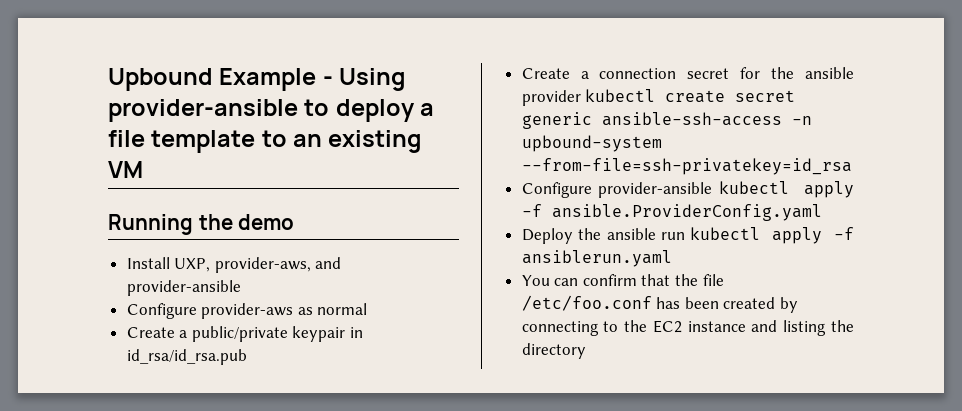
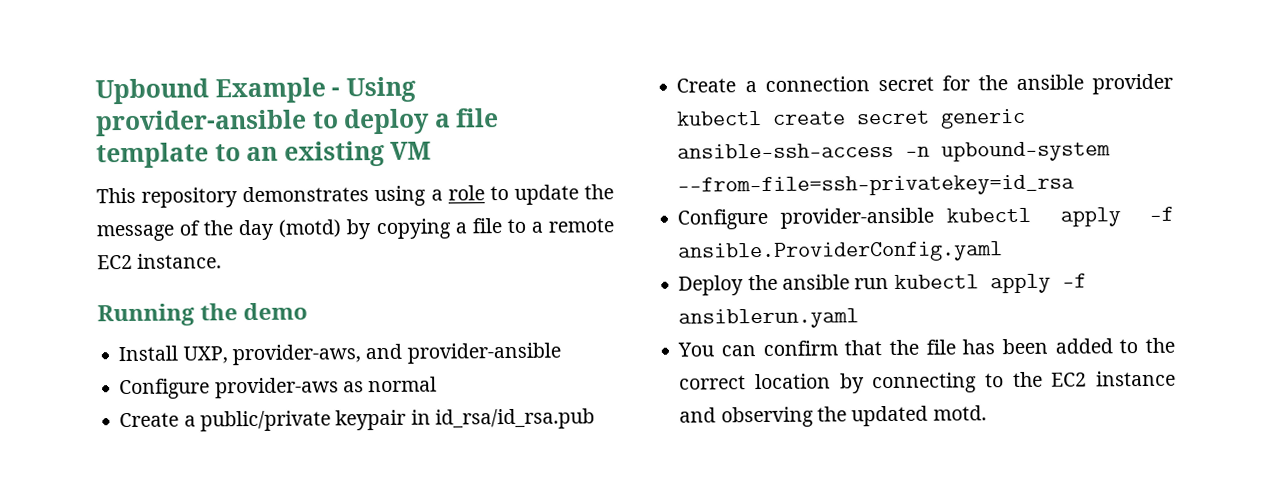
+ This repository demonstrates using a role to update the message of the day (motd) by copying a file to a remote EC2 instance.
- You can confirm that the file /etc/foo.conf has been created by connecting to the EC2 instance and listing the directory
+ You can confirm that the file has been added to the correct location by connecting to the EC2 instance and observing the updated motd.

